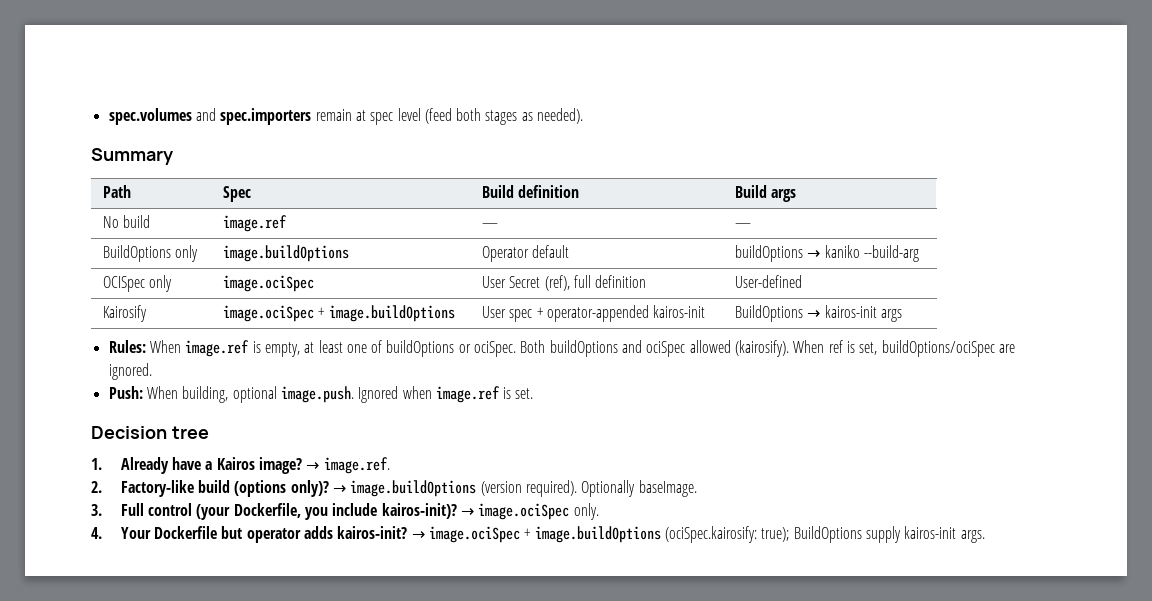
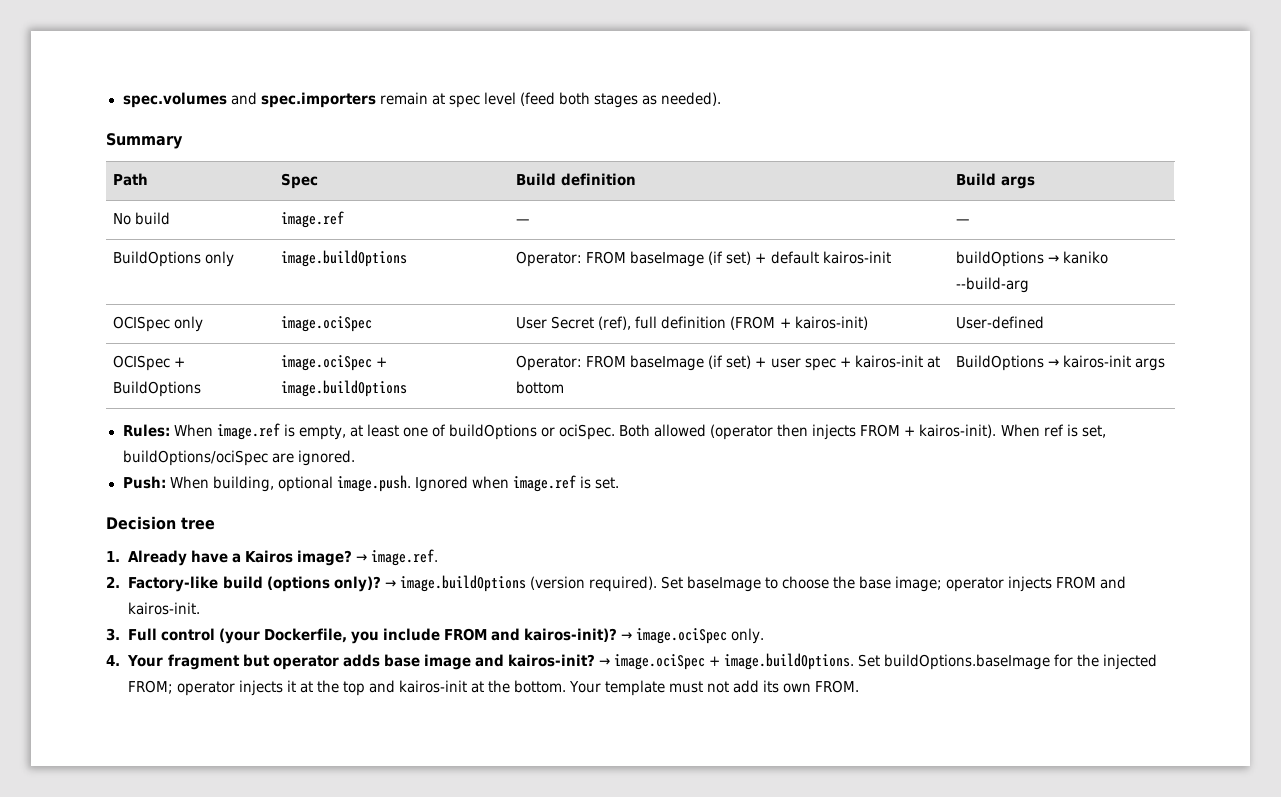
- BuildOptions only | image.buildOptions | Operator default | buildOptions → kaniko --build-arg
+ BuildOptions only | image.buildOptions | Operator: FROM baseImage (if set) + default kairos-init | buildOptions → kaniko --build-arg
- OCISpec only | image.ociSpec | User Secret (ref), full definition | User-defined
- Kairosify | image.ociSpec + image.buildOptions | User spec + operator-appended kairos-init | BuildOptions → kairos-init args
+ OCISpec only | image.ociSpec | User Secret (ref), full definition (FROM + kairos-init) | User-defined
+ OCISpec + BuildOptions | image.ociSpec + image.buildOptions | Operator: FROM baseImage (if set) + user spec + kairos-init at bottom | BuildOptions → kairos-init args
- Both buildOptions and ociSpec allowed (kairosify).
+ Both allowed (operator then injects FROM + kairos-init).
- Optionally baseImage.
+ Set baseImage to choose the base image; operator injects FROM and kairos-init.
- 3. Full control (your Dockerfile, you include kairos-init)?
+ 3. Full control (your Dockerfile, you include FROM and kairos-init)?
- 4. Your Dockerfile but operator adds kairos-init?
+ 4. Your fragment but operator adds base image and kairos-init?
- → image.ociSpec + image.buildOptions (ociSpec.kairosify: true); BuildOptions supply kairos-init args.
+ → image.ociSpec + image.buildOptions. Set buildOptions.baseImage for the injected FROM; operator injects it at the top and kairos-init at the bottom. Your template must not add its own FROM.

